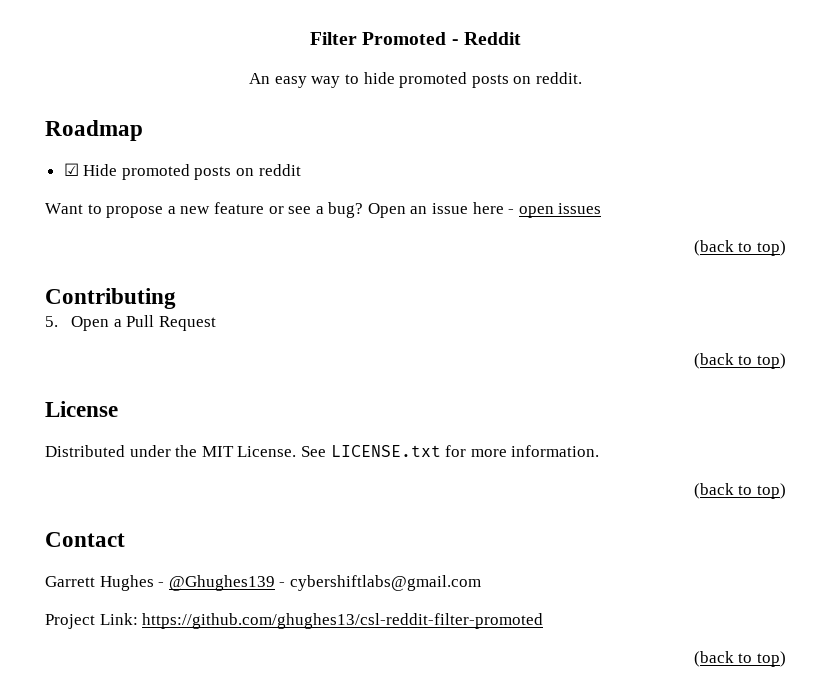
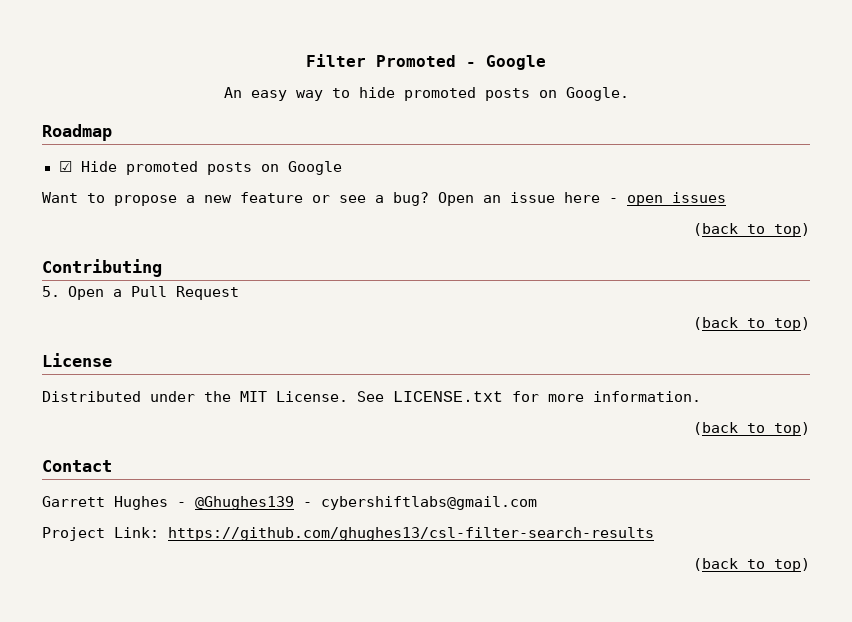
- Filter Promoted - Reddit
+ Filter Promoted - Google
- An easy way to hide promoted posts on reddit.
+ An easy way to hide promoted posts on Google.
- ☑ Hide promoted posts on reddit
+ ☑ Hide promoted posts on Google
- Project Link: https://github.com/ghughes13/csl-reddit-filter-promoted
+ Project Link: https://github.com/ghughes13/csl-filter-search-results

